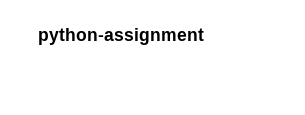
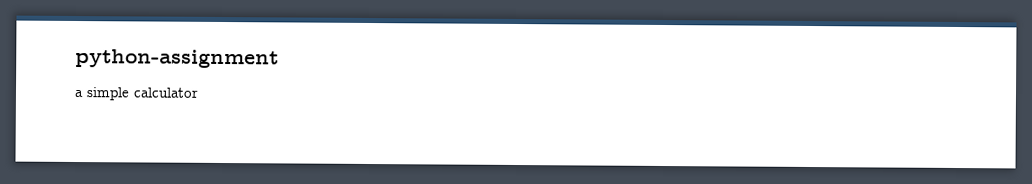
+ a simple calculator

